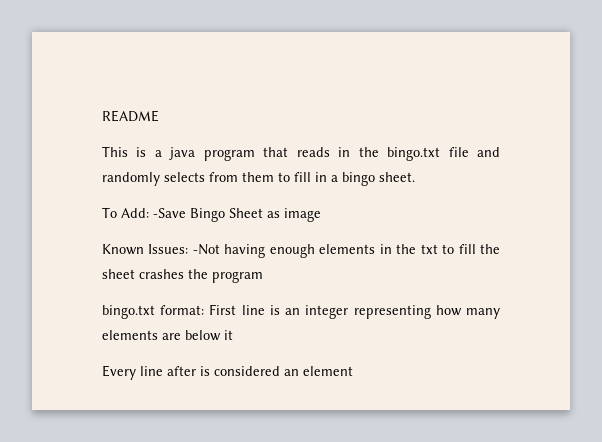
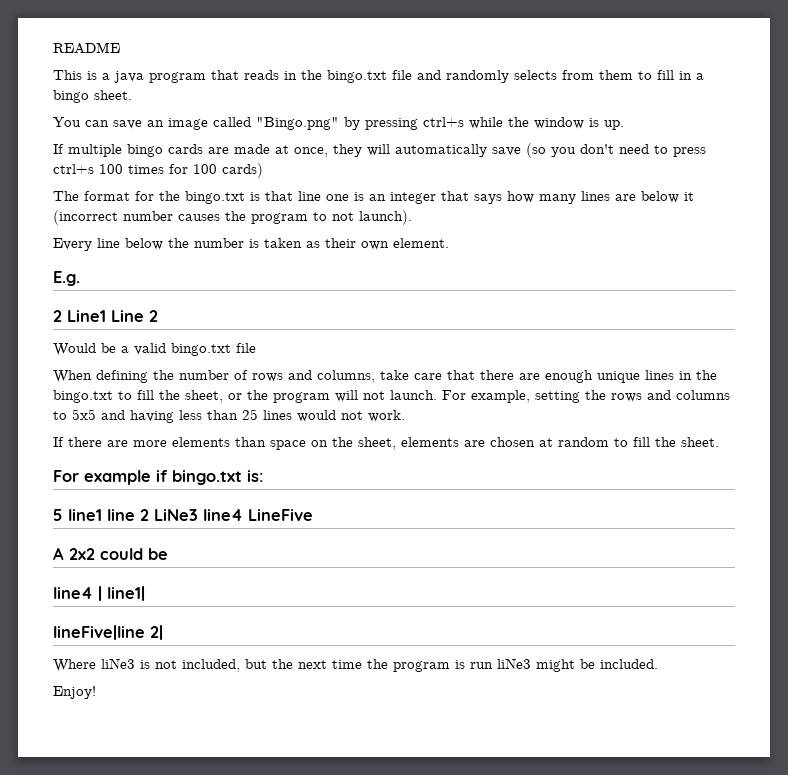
- To Add: -Save Bingo Sheet as image
- Known Issues: -Not having enough elements in the txt to fill the sheet crashes the program
- bingo.txt format: First line is an integer representing how many elements are below it
- Every line after is considered an element
+ You can save an image called "Bingo.png" by pressing ctrl+s while the window is up.
+ If multiple bingo cards are made at once, they will automatically save (so you don't need to press ctrl+s 100 times for 100 cards)
+ The format for the bingo.txt is that line one is an integer that says how many lines are below it (incorrect number causes the program to not launch).
+ Every line below the number is taken as their own element.
+ E.g.
+ 2 Line1 Line 2
+ Would be a valid bingo.txt file
+ When defining the number of rows and columns, take care that there are enough unique lines in the bingo.txt to fill the sheet, or the program will not launch. For example, setting the rows and columns to 5x5 and having less than 25 lines would not work.
+ If there are more elements than space on the sheet, elements are chosen at random to fill the sheet.
+ For example if bingo.txt is:
+ 5 line1 line 2 LiNe3 line4 LineFive
+ A 2x2 could be
+ line4 | line1|
+ lineFive|line 2|
+ Where liNe3 is not included, but the next time the program is run liNe3 might be included.
+ Enjoy!

